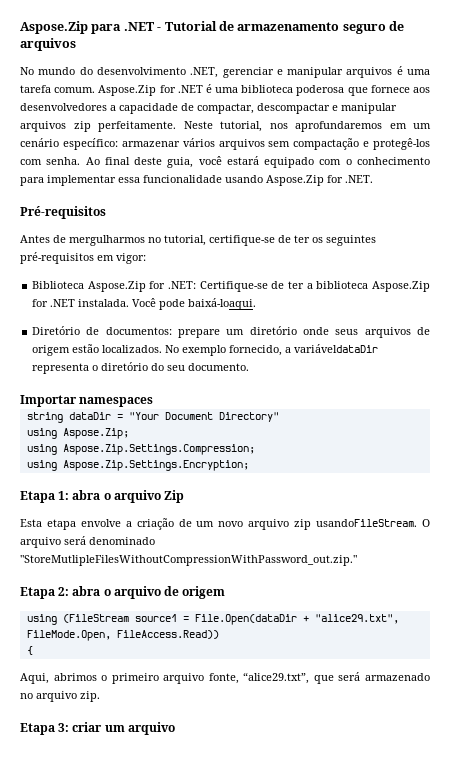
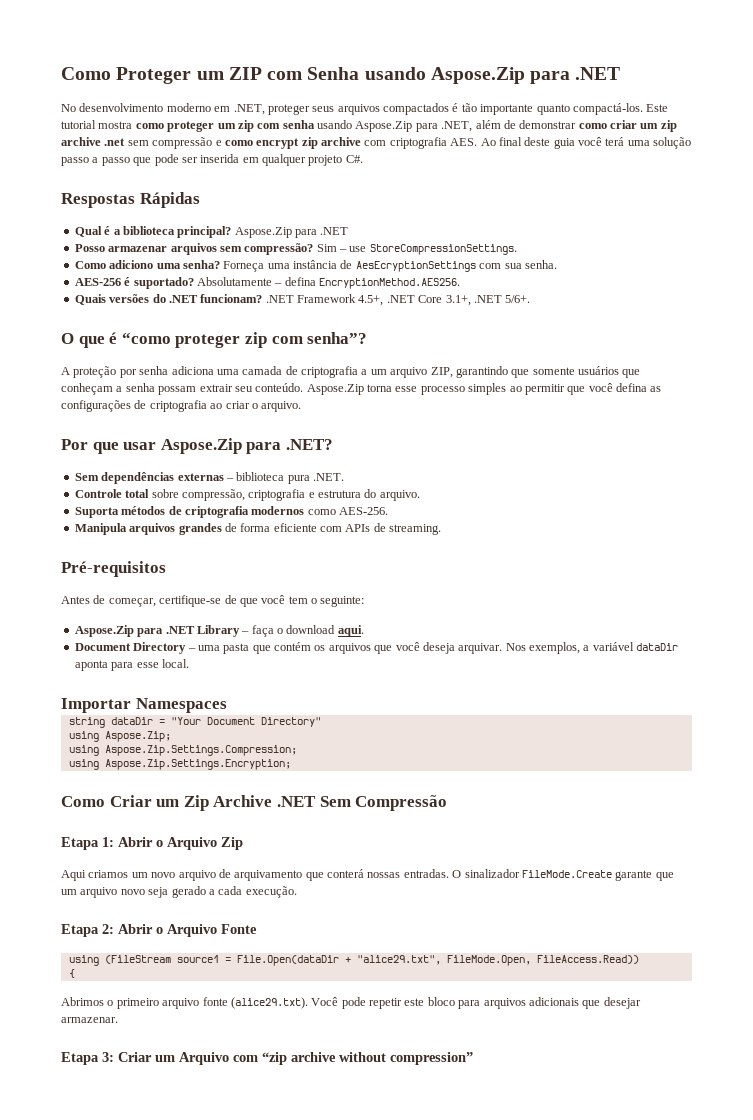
- Aspose.Zip para .NET - Tutorial de armazenamento seguro de arquivos
- No mundo do desenvolvimento .NET, gerenciar e manipular arquivos é uma tarefa comum. Aspose.Zip for .NET é uma biblioteca poderosa que fornece aos desenvolvedores a capacidade de compactar, descompactar e manipular arquivos zip perfeitamente. Neste tutorial, nos aprofundaremos em um cenário específico: armazenar vários arquivos sem compactação e protegê-los com senha. Ao final deste guia, você estará equipado com o conhecimento para implementar essa funcionalidade usando Aspose.Zip for .NET.
- Pré-requisitos
- Antes de mergulharmos no tutorial, certifique-se de ter os seguintes pré-requisitos em vigor:
- Biblioteca Aspose.Zip for .NET: Certifique-se de ter a biblioteca Aspose.Zip for .NET instalada. Você pode baixá-loaqui.
- Diretório de documentos: prepare um diretório onde seus arquivos de origem estão localizados. No exemplo fornecido, a variáveldataDir representa o diretório do seu documento.
+ Como Proteger um ZIP com Senha usando Aspose.Zip para .NET
+ No desenvolvimento moderno em .NET, proteger seus arquivos compactados é tão importante quanto compactá‑los. Este tutorial mostra como proteger um zip com senha usando Aspose.Zip para .NET, além de demonstrar como criar um zip archive .net sem compressão e como encrypt zip archive com criptografia AES. Ao final deste guia você terá uma solução passo a passo que pode ser inserida em qualquer projeto C#.
+ Respostas Rápidas
+ Qual é a biblioteca principal? Aspose.Zip para .NET
+ Posso armazenar arquivos sem compressão? Sim – use StoreCompressionSettings.
+ Como adiciono uma senha? Forneça uma instância de AesEcryptionSettings com sua senha.
+ AES‑256 é suportado? Absolutamente – defina EncryptionMethod.AES256.
+ Quais versões do .NET funcionam? .NET Framework 4.5+, .NET Core 3.1+, .NET 5/6+.
+ O que é “como proteger zip com senha”?
+ A proteção por senha adiciona uma camada de criptografia a um arquivo ZIP, garantindo que somente usuários que conheçam a senha possam extrair seu conteúdo. Aspose.Zip torna esse processo simples ao permitir que você defina as configurações de criptografia ao criar o arquivo.
+ Por que usar Aspose.Zip para .NET?
+ Sem dependências externas – biblioteca pura .NET.
+ Controle total sobre compressão, criptografia e estrutura do arquivo.
+ Suporta métodos de criptografia modernos como AES‑256.
+ Manipula arquivos grandes de forma eficiente com APIs de streaming.
+ Pré‑requisitos
+ Antes de começar, certifique‑se de que você tem o seguinte:
+ Aspose.Zip para .NET Library – faça o download aqui.
+ Document Directory – uma pasta que contém os arquivos que você deseja arquivar. Nos exemplos, a variável dataDir aponta para esse local.
- Importar namespaces
+ Importar Namespaces
- Etapa 1: abra o arquivo Zip
- Esta etapa envolve a criação de um novo arquivo zip usandoFileStream. O arquivo será denominado "StoreMutlipleFilesWithoutCompressionWithPassword_out.zip."
- Etapa 2: abra o arquivo de origem
+ Como Criar um Zip Archive .NET Sem Compressão
+ Etapa 1: Abrir o Arquivo Zip
+ Aqui criamos um novo arquivo de arquivamento que conterá nossas entradas. O sinalizador FileMode.Create garante que um arquivo novo seja gerado a cada execução.
+ Etapa 2: Abrir o Arquivo Fonte
- Aqui, abrimos o primeiro arquivo fonte, “alice29.txt”, que será armazenado no arquivo zip.
- Etapa 3: criar um arquivo
+ Abrimos o primeiro arquivo fonte (alice29.txt). Você pode repetir este bloco para arquivos adicionais que desejar armazenar.
+ Etapa 3: Criar um Arquivo com “zip archive without compression”

